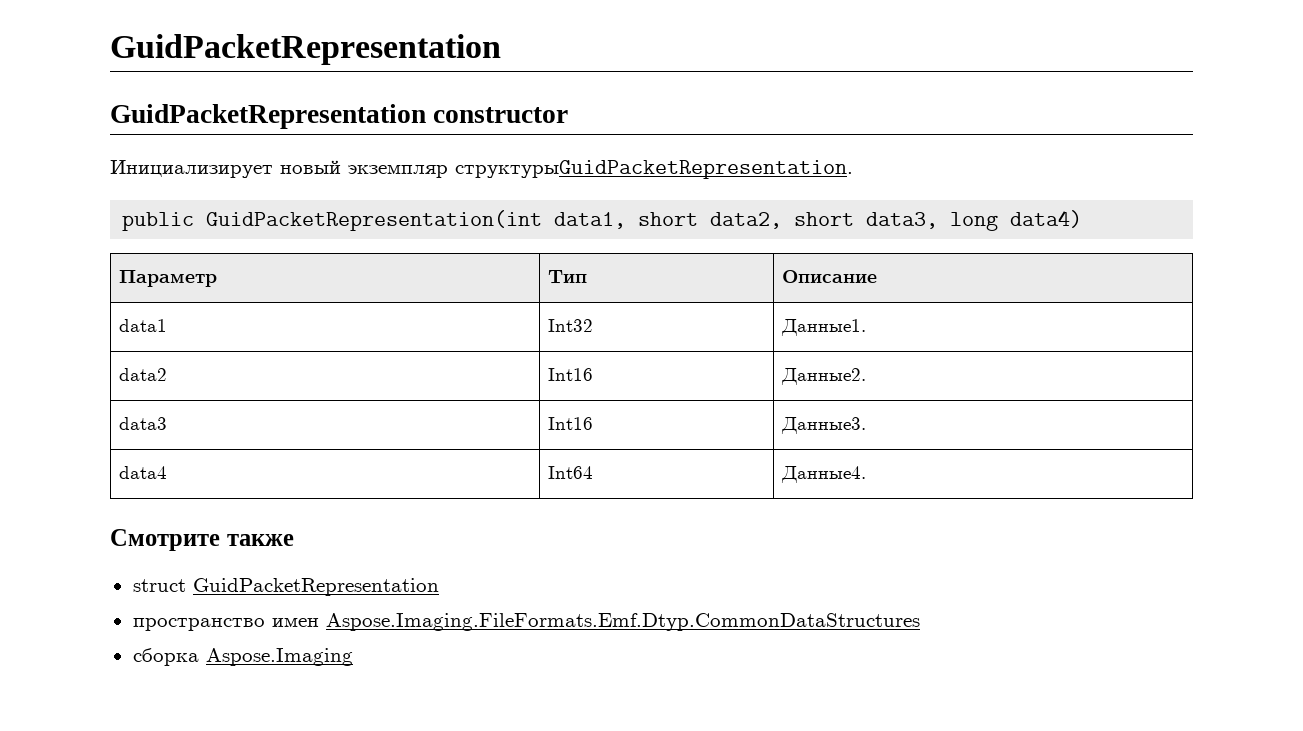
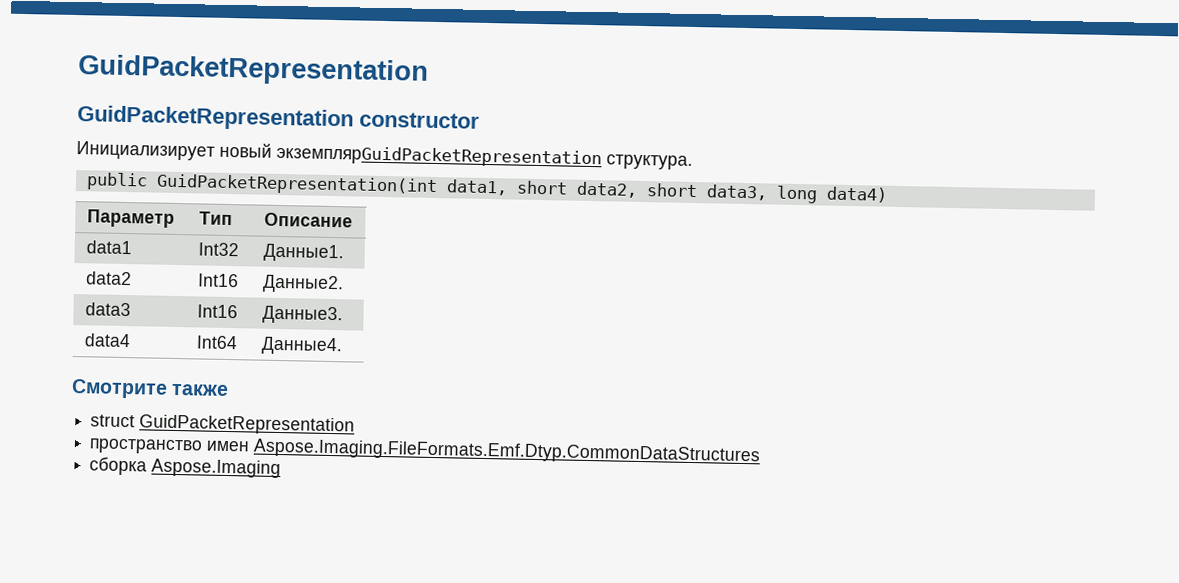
- Инициализирует новый экземпляр структурыGuidPacketRepresentation.
+ Инициализирует новый экземплярGuidPacketRepresentation структура.

